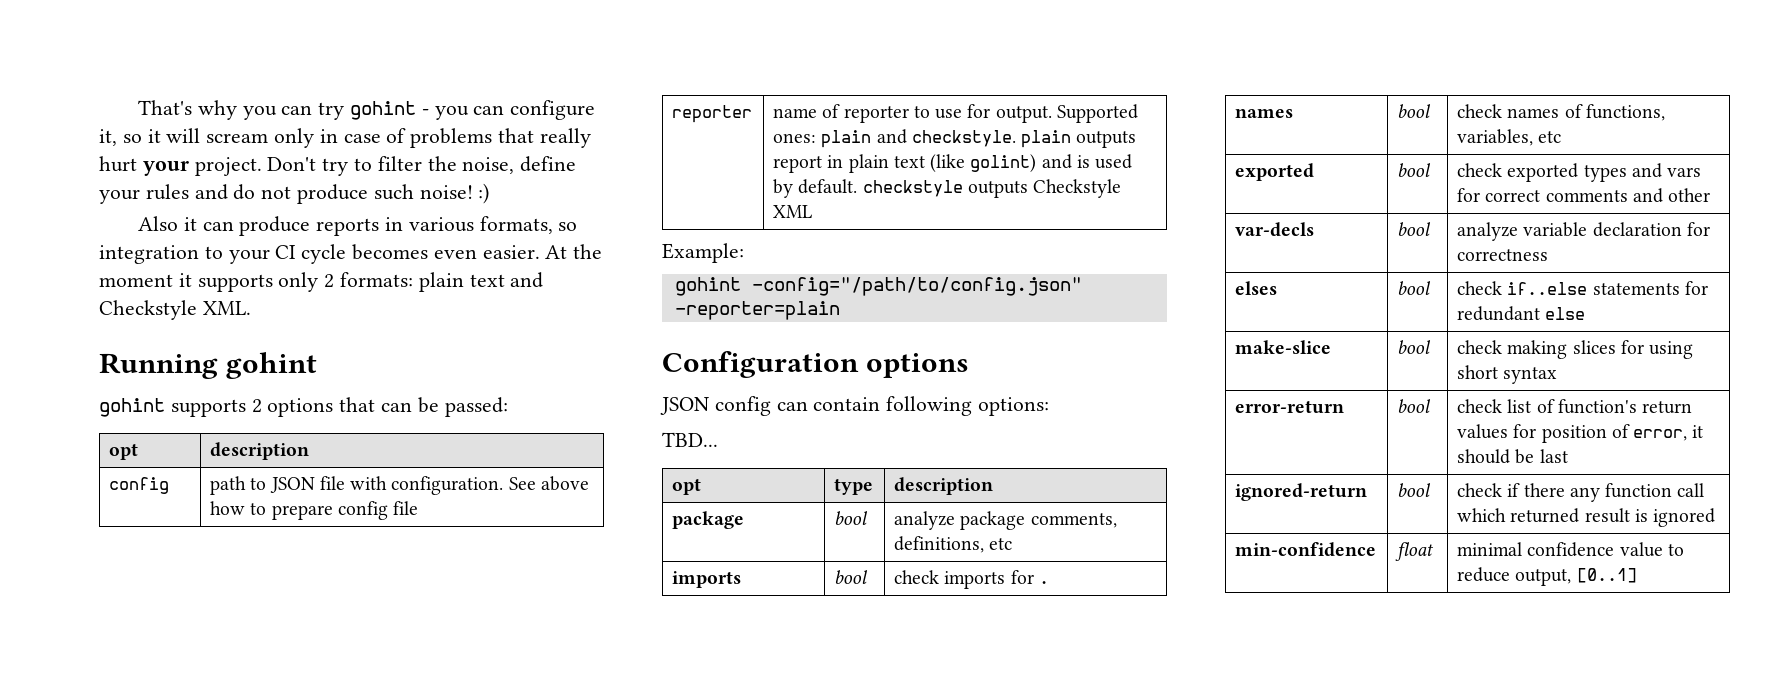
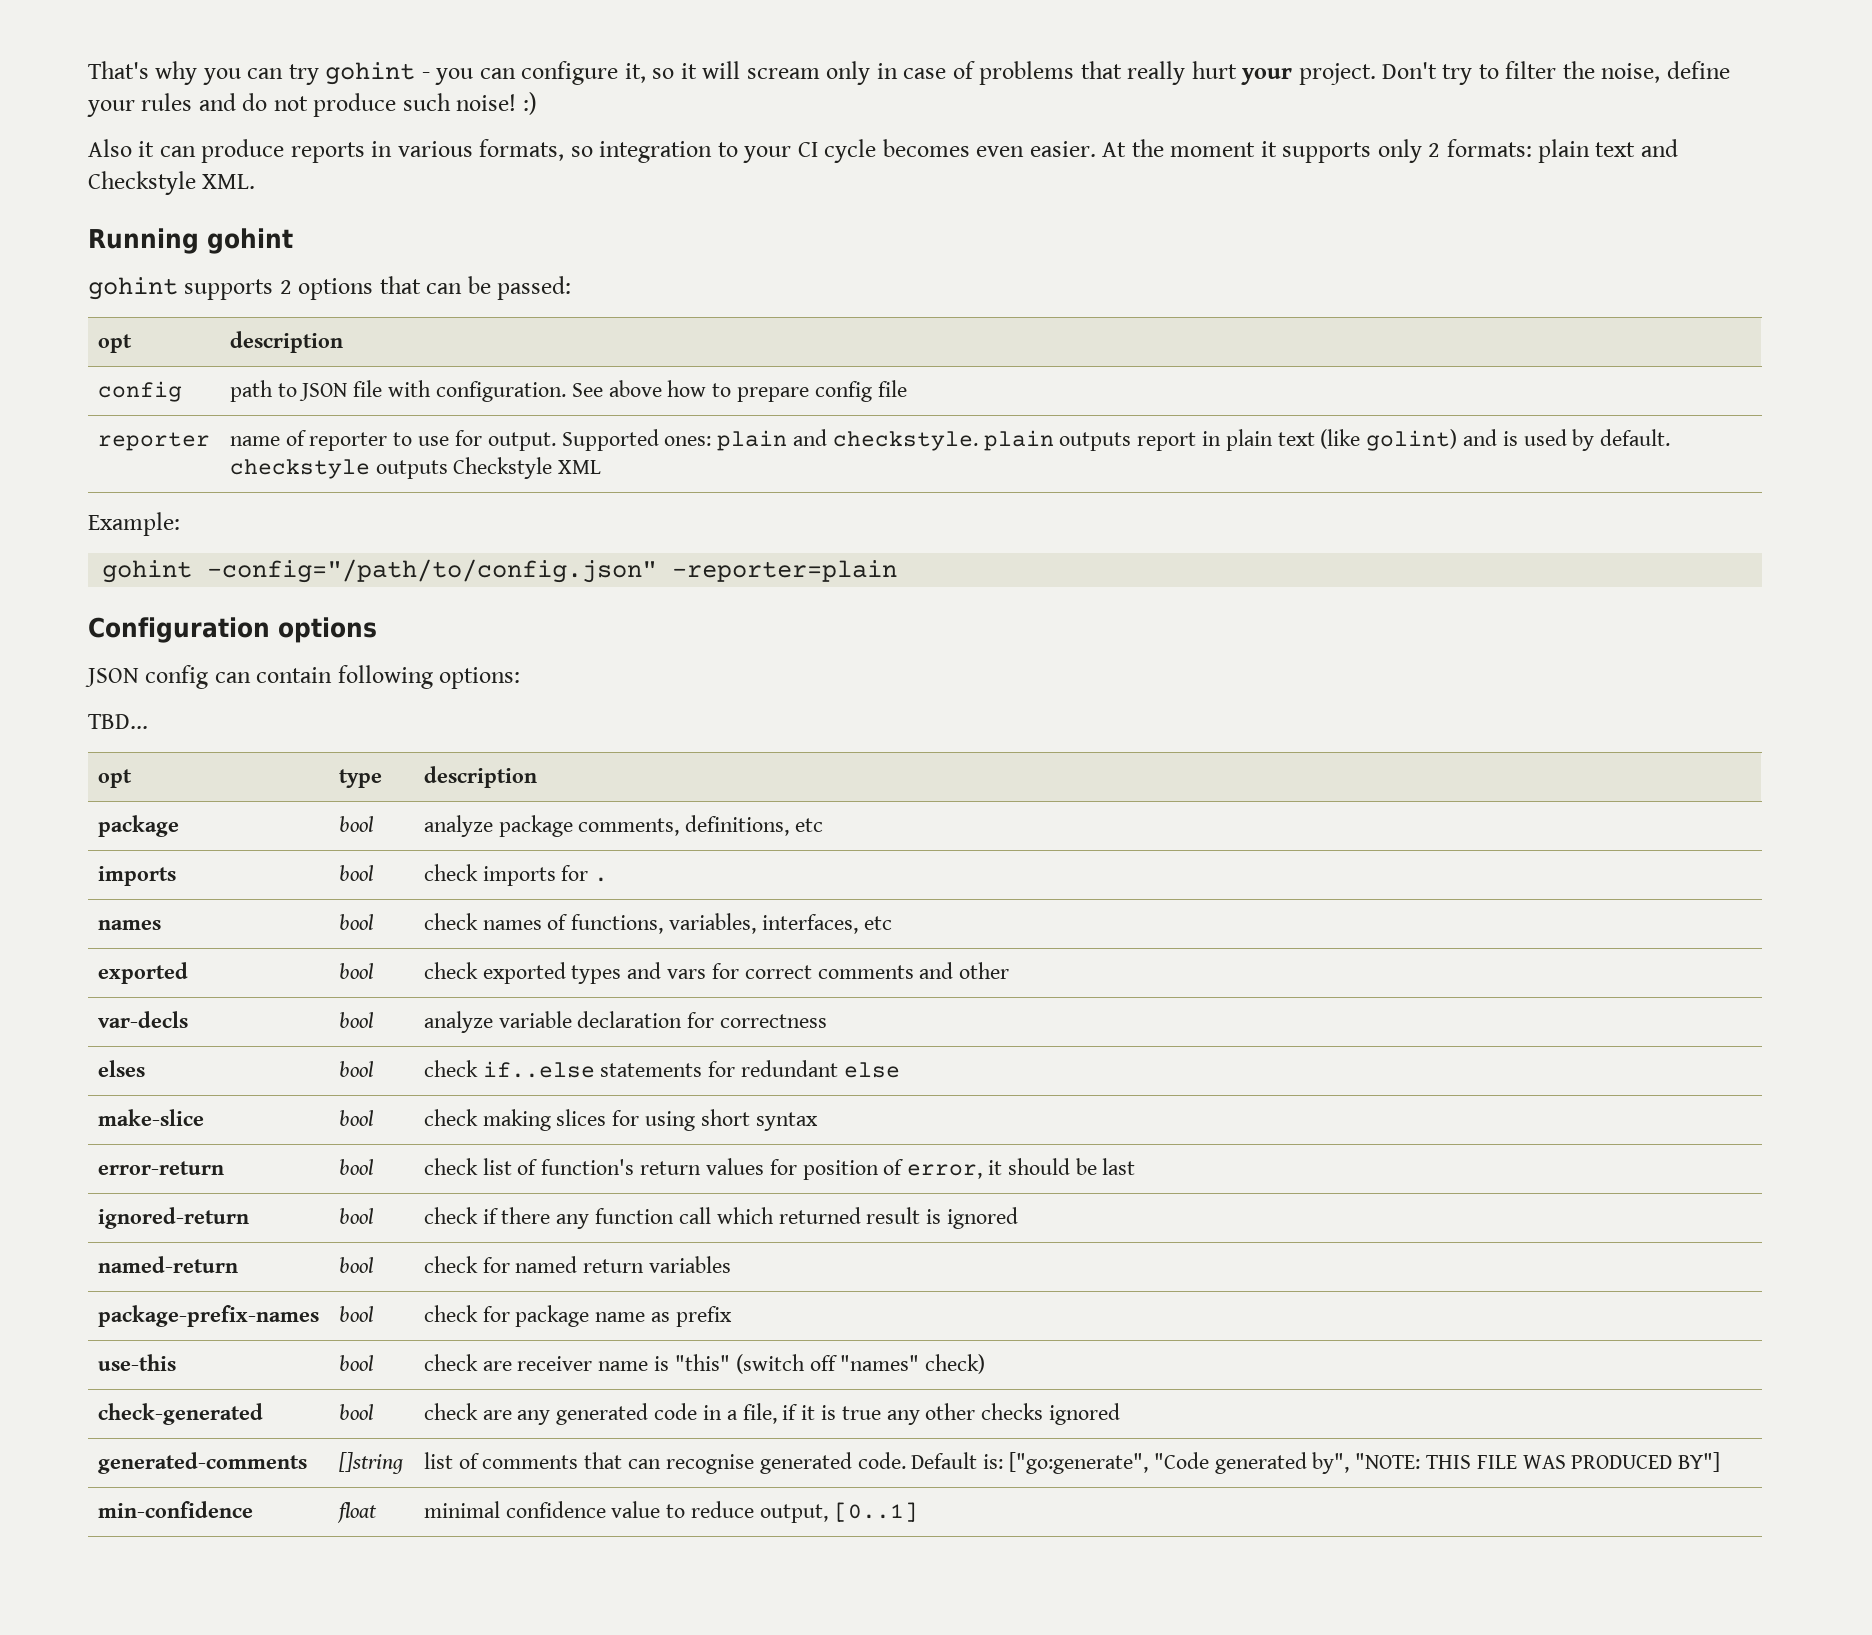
- names | bool | check names of functions, variables, etc
+ names | bool | check names of functions, variables, interfaces, etc
+ named-return | bool | check for named return variables
+ package-prefix-names | bool | check for package name as prefix
+ use-this | bool | check are receiver name is "this" (switch off "names" check)
+ check-generated | bool | check are any generated code in a file, if it is true any other checks ignored
+ generated-comments | []string | list of comments that can recognise generated code. Default is: ["go:generate", "Code generated by", "NOTE: THIS FILE WAS PRODUCED BY"]

